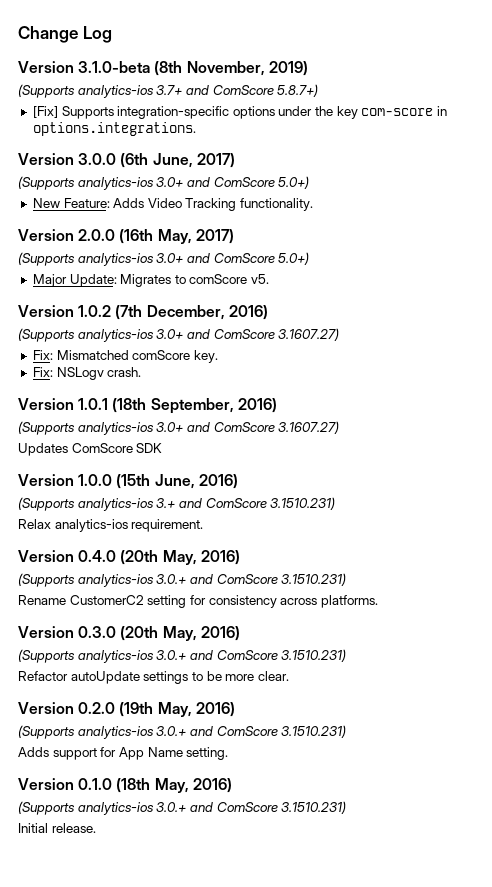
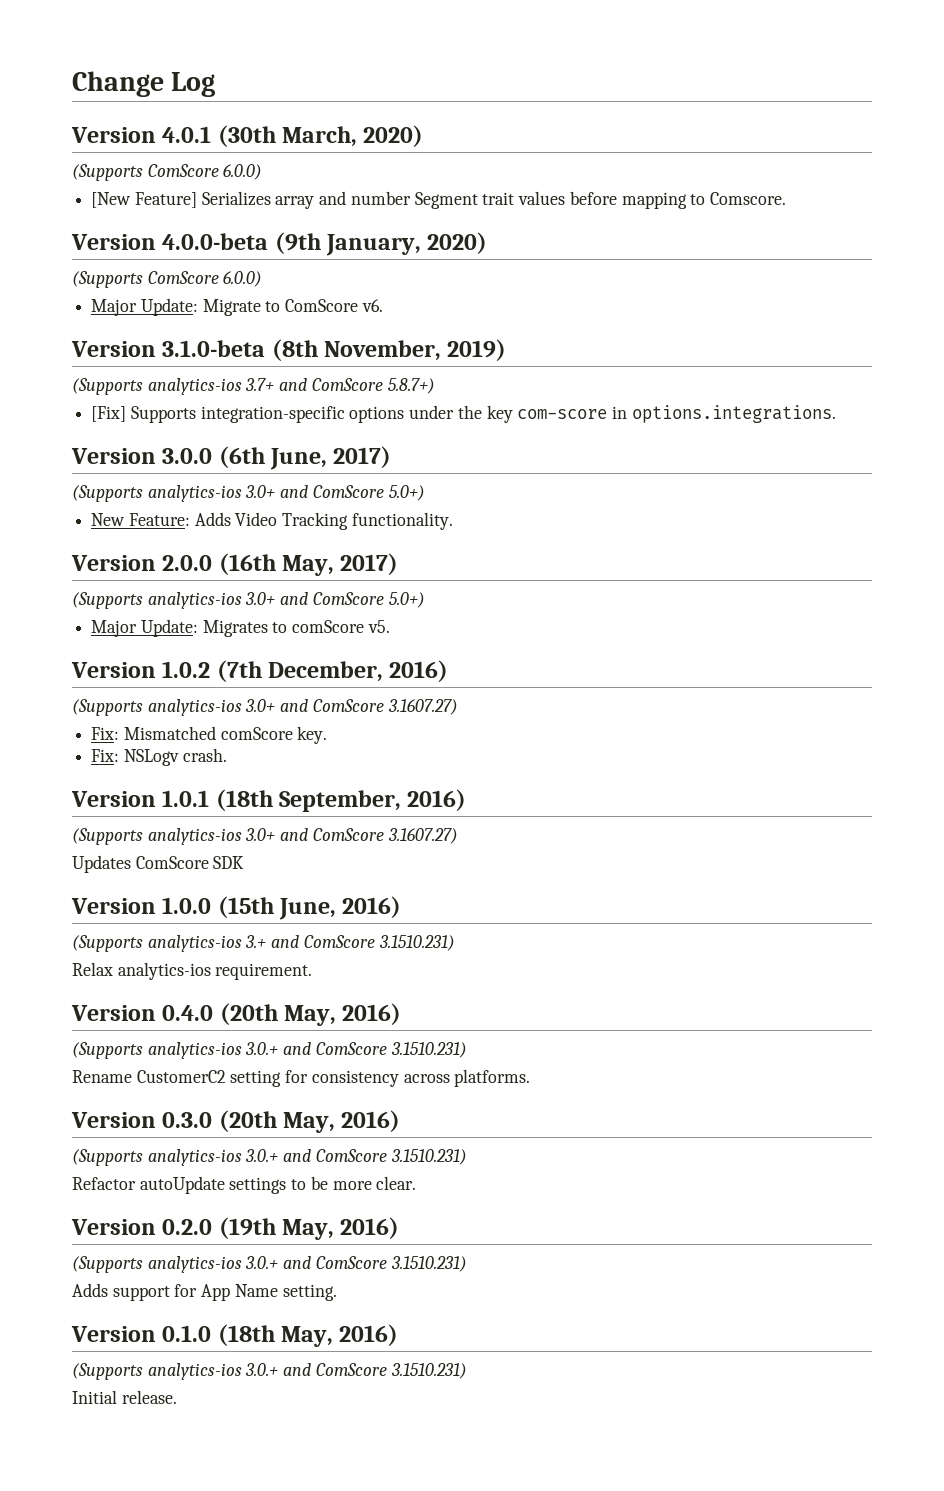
+ Version 4.0.1 (30th March, 2020)
+ (Supports ComScore 6.0.0)
+ [New Feature] Serializes array and number Segment trait values before mapping to Comscore.
+ Version 4.0.0-beta (9th January, 2020)
+ (Supports ComScore 6.0.0)
+ Major Update: Migrate to ComScore v6.

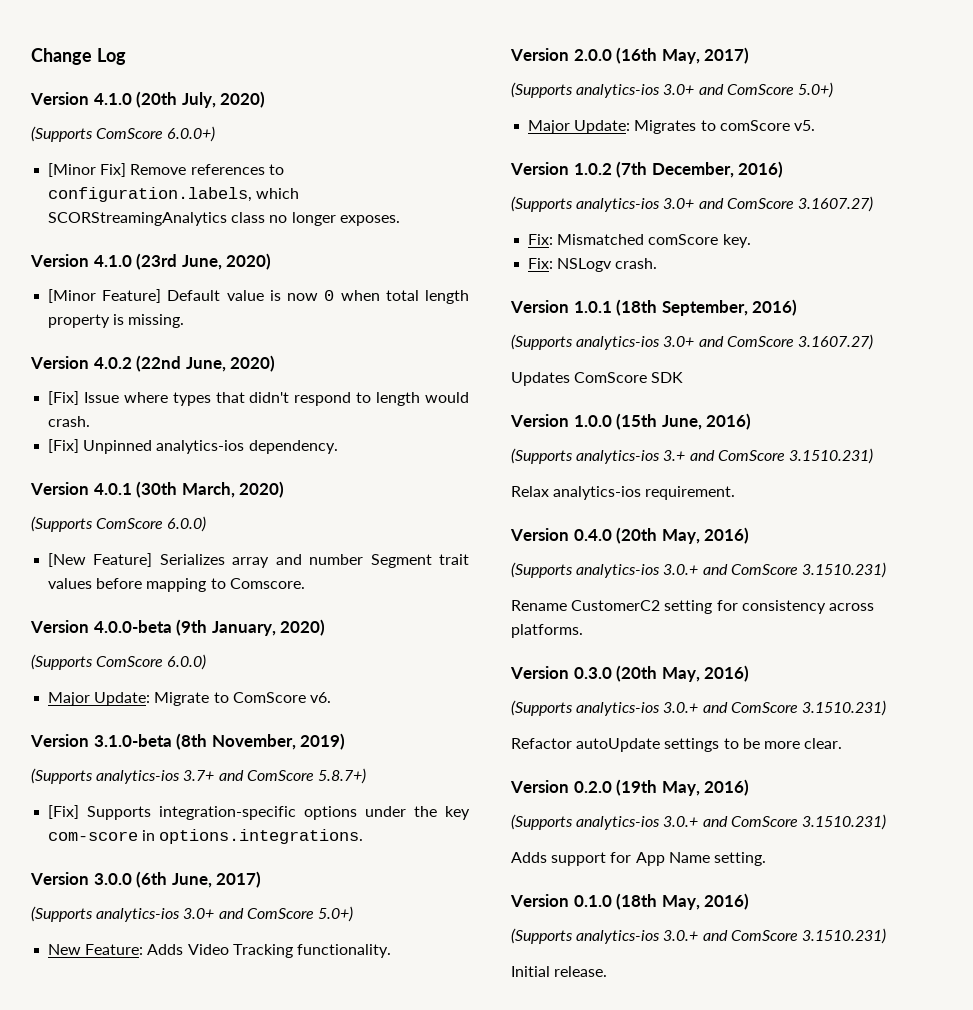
+ Version 4.1.0 (20th July, 2020)
+ (Supports ComScore 6.0.0+)
+ [Minor Fix] Remove references to configuration.labels, which SCORStreamingAnalytics class no longer exposes.
+ Version 4.1.0 (23rd June, 2020)
+ [Minor Feature] Default value is now 0 when total length property is missing.
+ Version 4.0.2 (22nd June, 2020)
+ [Fix] Issue where types that didn't respond to length would crash.
+ [Fix] Unpinned analytics-ios dependency.

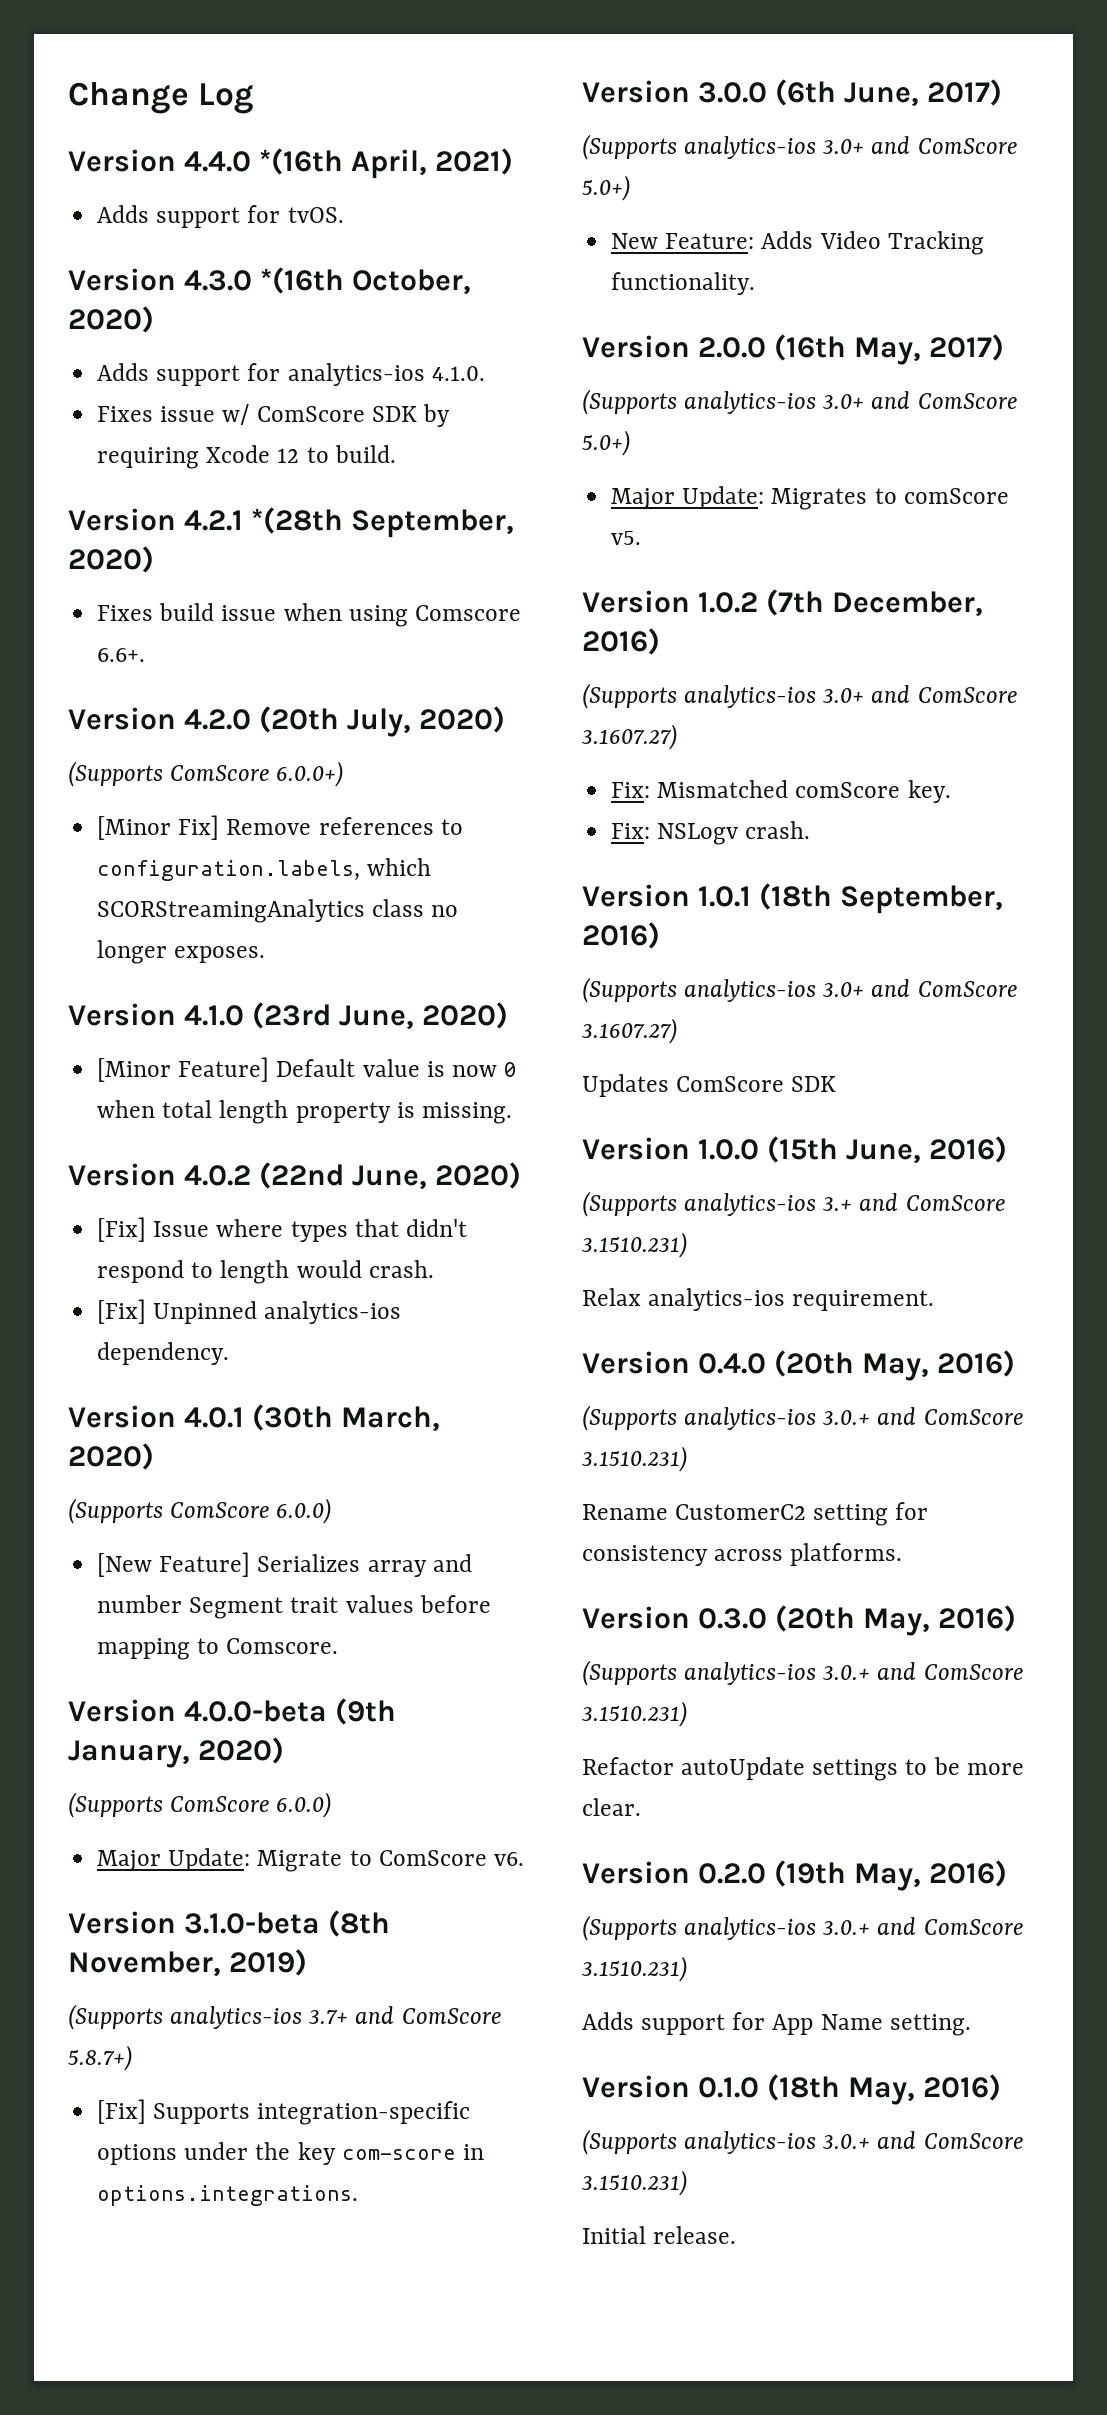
- Version 4.1.0 (20th July, 2020)
+ Version 4.4.0 *(16th April, 2021)
+ Adds support for tvOS.
+ Version 4.3.0 *(16th October, 2020)
+ Adds support for analytics-ios 4.1.0.
+ Fixes issue w/ ComScore SDK by requiring Xcode 12 to build.
+ Version 4.2.1 *(28th September, 2020)
+ Fixes build issue when using Comscore 6.6+.
+ Version 4.2.0 (20th July, 2020)

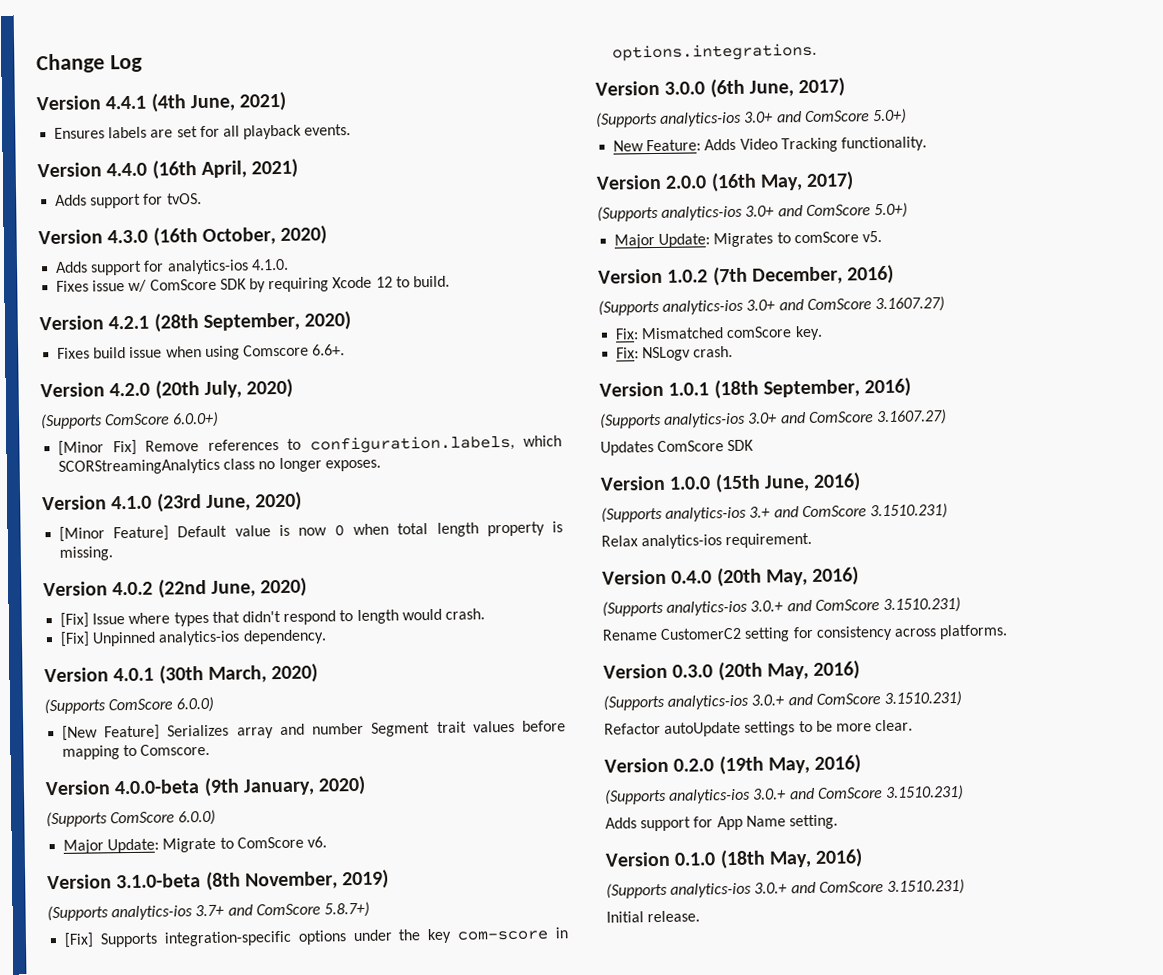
+ Version 4.4.1 (4th June, 2021)
+ Ensures labels are set for all playback events.
- Version 4.4.0 *(16th April, 2021)
+ Version 4.4.0 (16th April, 2021)
- Version 4.3.0 *(16th October, 2020)
+ Version 4.3.0 (16th October, 2020)
- Version 4.2.1 *(28th September, 2020)
+ Version 4.2.1 (28th September, 2020)

